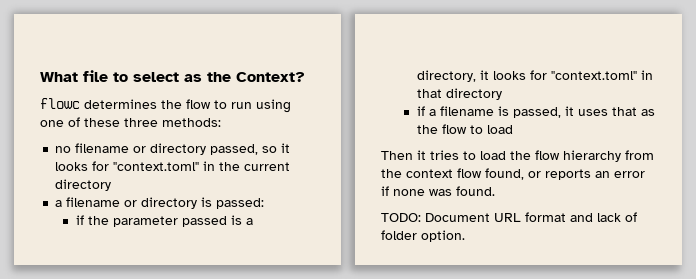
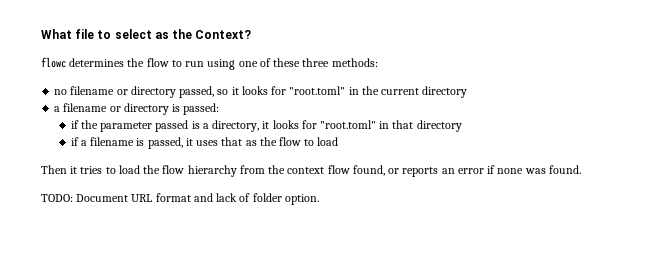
- no filename or directory passed, so it looks for "context.toml" in the current directory
+ no filename or directory passed, so it looks for "root.toml" in the current directory
- if the parameter passed is a directory, it looks for "context.toml" in that directory
+ if the parameter passed is a directory, it looks for "root.toml" in that directory

